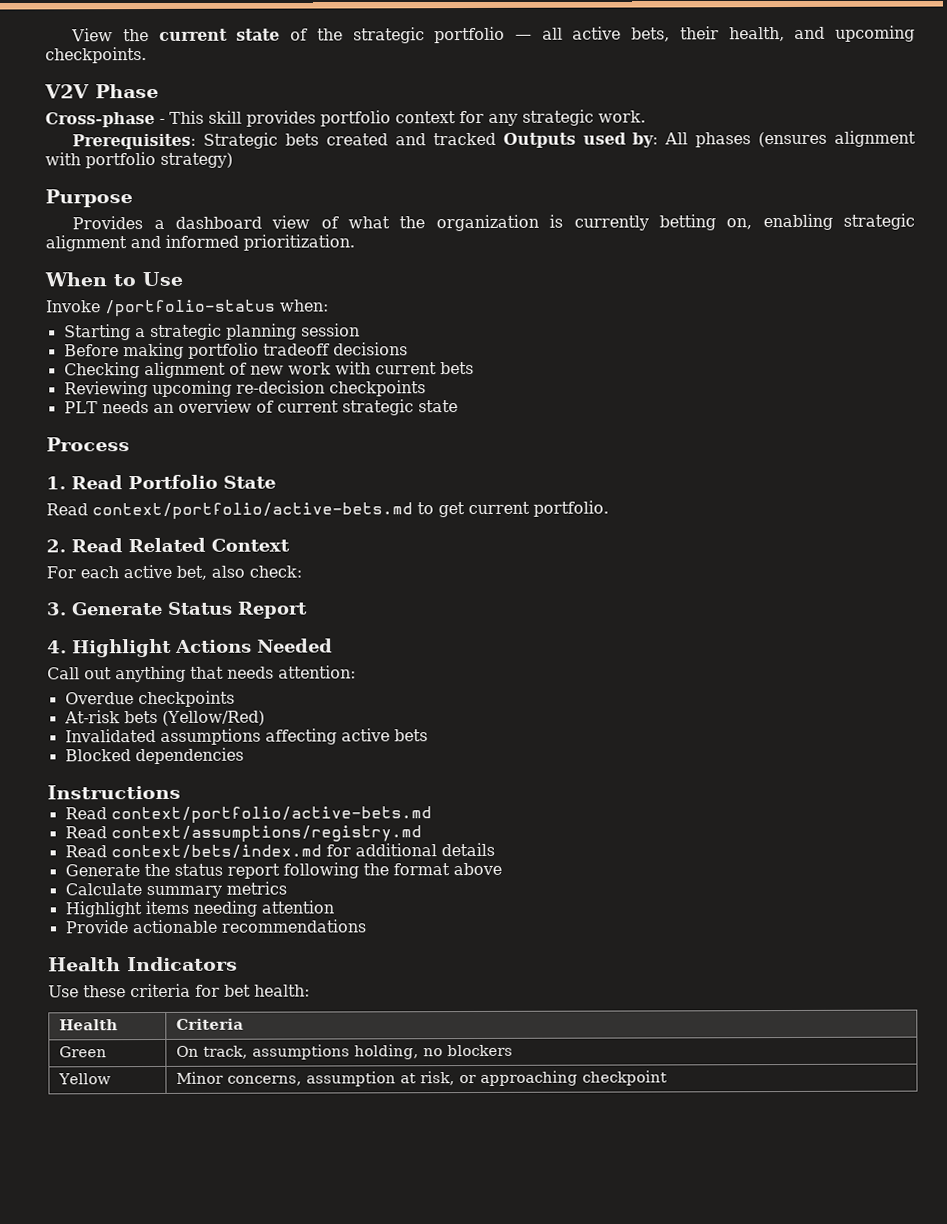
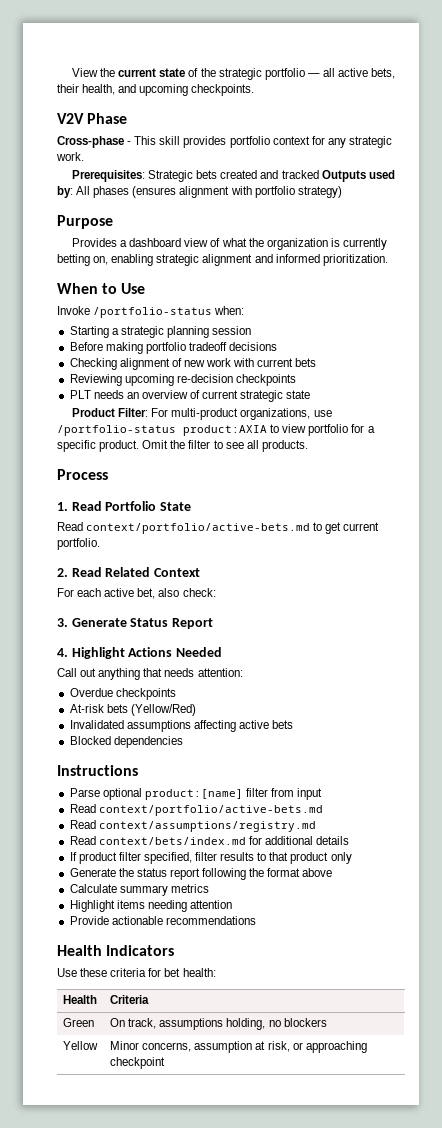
+ Product Filter: For multi-product organizations, use /portfolio-status product:AXIA to view portfolio for a specific product. Omit the filter to see all products.
+ Parse optional product:[name] filter from input
+ If product filter specified, filter results to that product only

